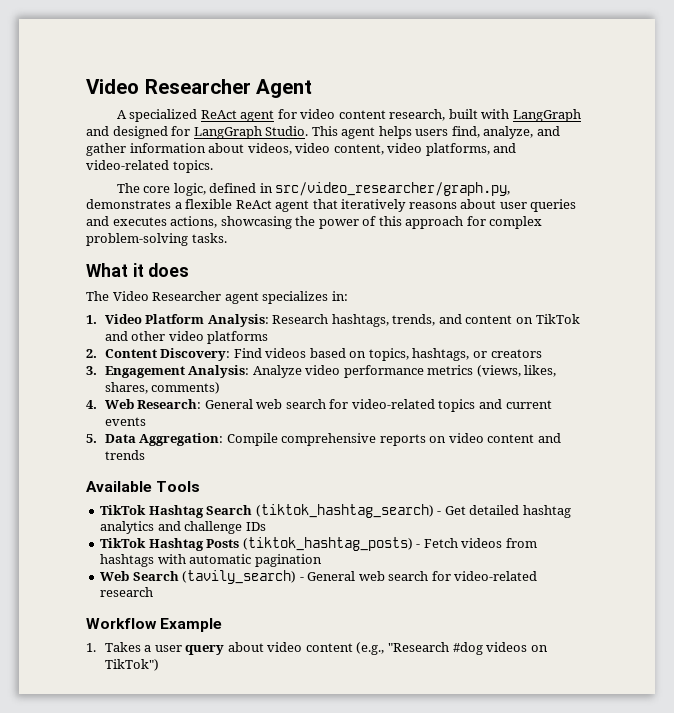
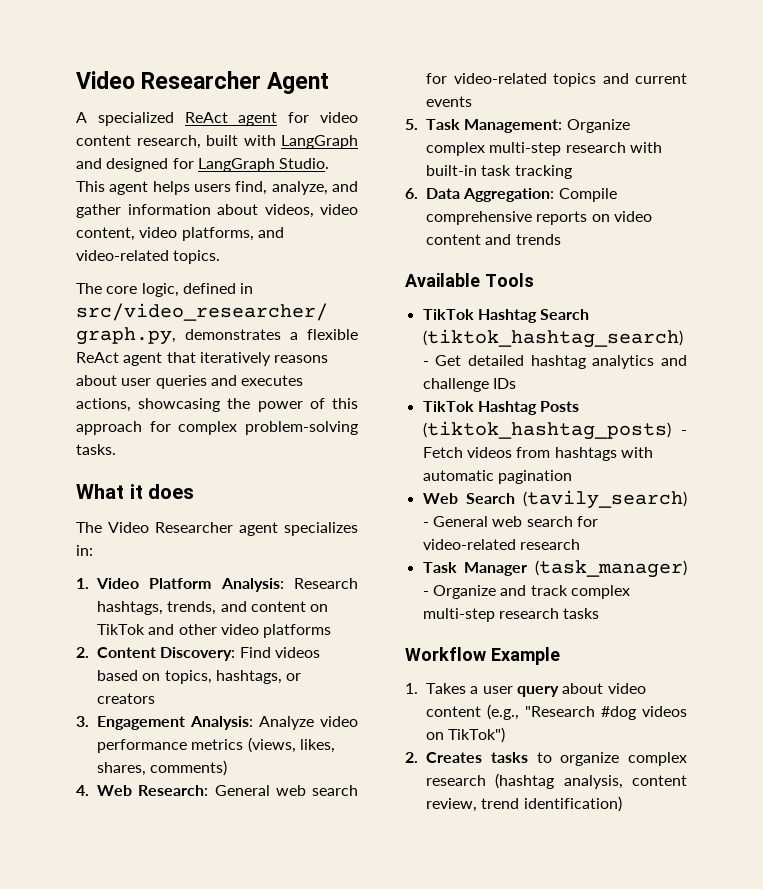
- 5. Data Aggregation: Compile comprehensive reports on video content and trends
+ 5. Task Management: Organize complex multi-step research with built-in task tracking
+ 6. Data Aggregation: Compile comprehensive reports on video content and trends
+ Task Manager (task_manager) - Organize and track complex multi-step research tasks
+ 2. Creates tasks to organize complex research (hashtag analysis, content review, trend identification)

